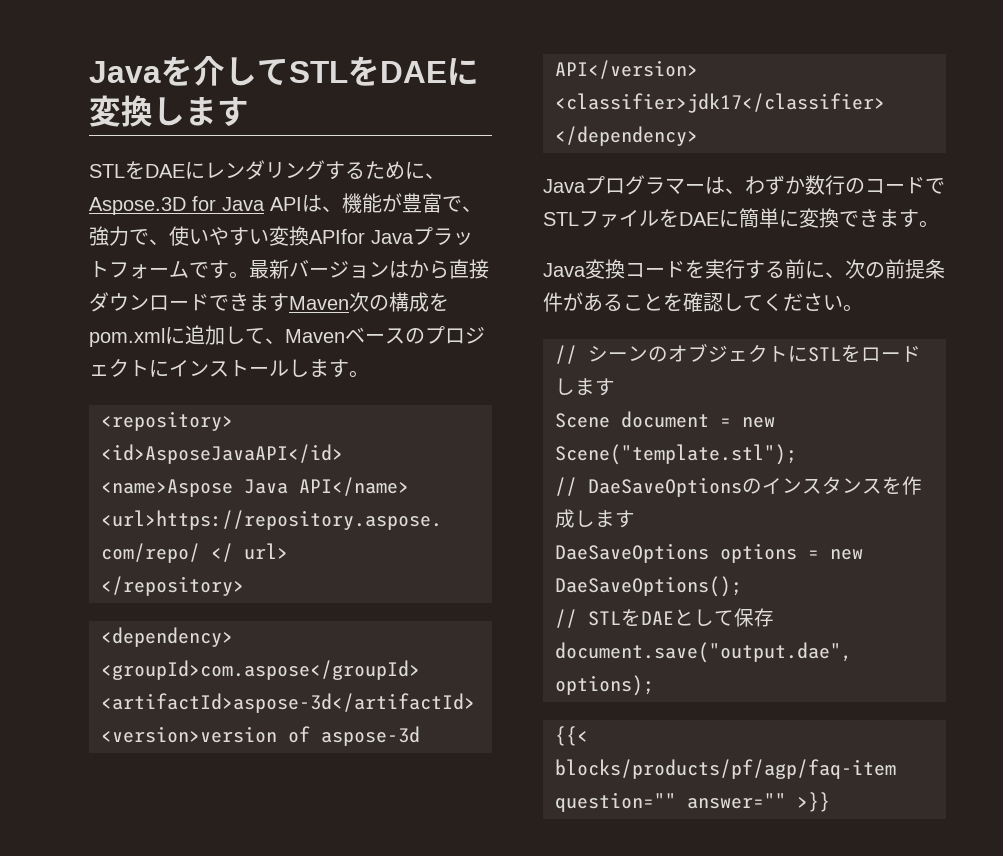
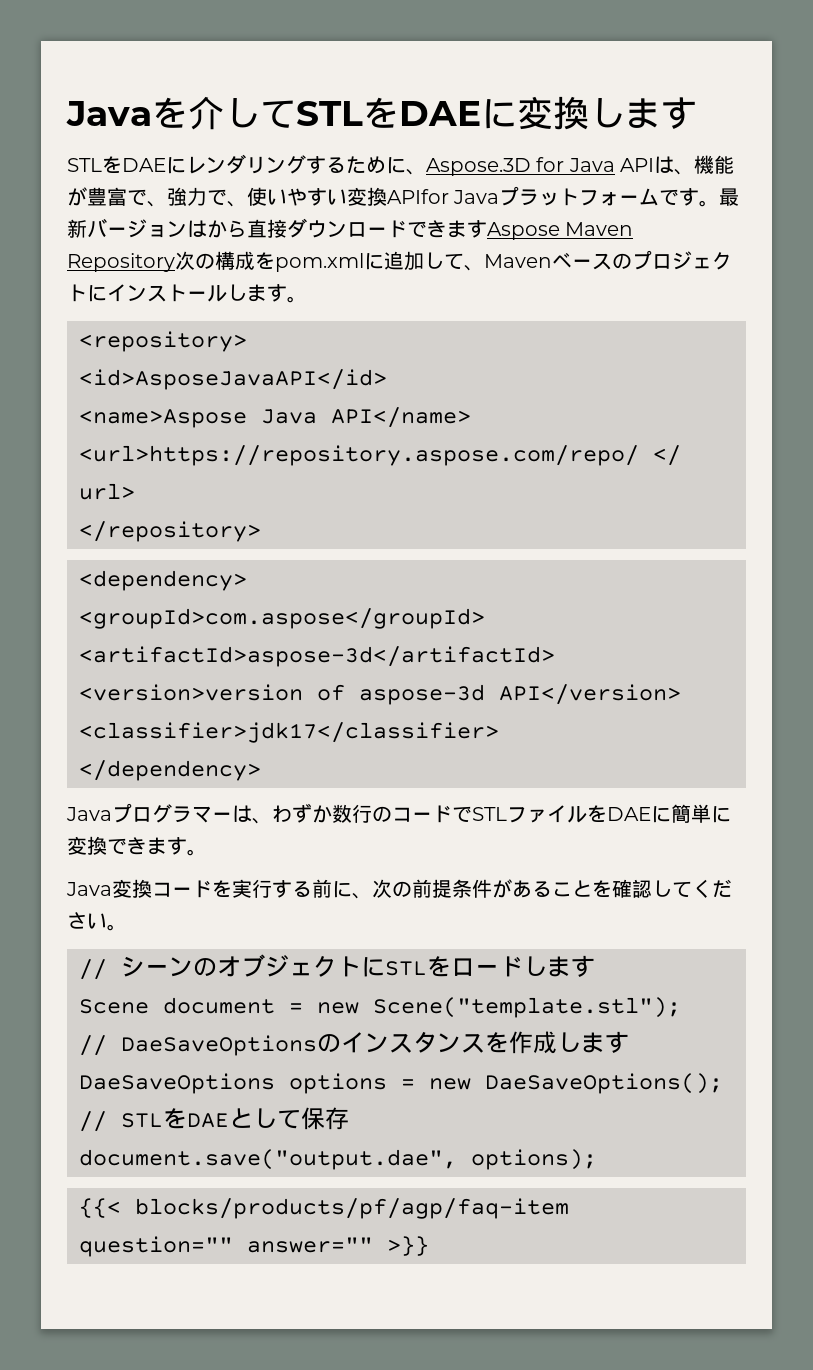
- 最新バージョンはから直接ダウンロードできますMaven次の構成をpom.xmlに追加して、Mavenベースのプロジェクトにインストールします。
+ 最新バージョンはから直接ダウンロードできますAspose Maven Repository次の構成をpom.xmlに追加して、Mavenベースのプロジェクトにインストールします。

